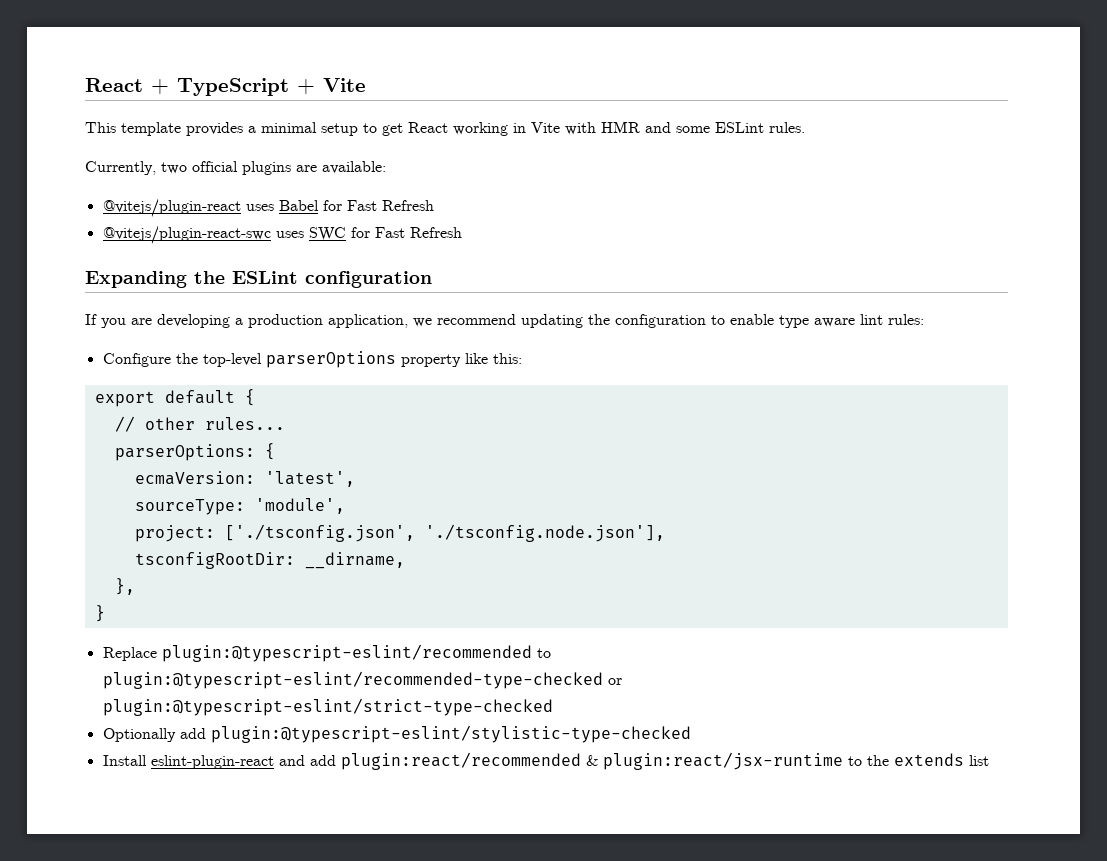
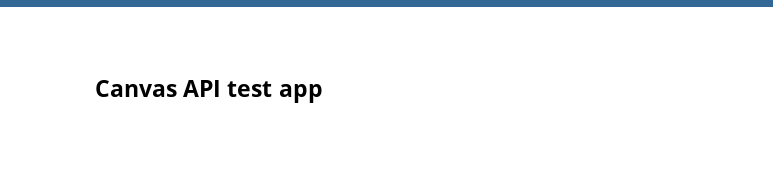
- React + TypeScript + Vite
- This template provides a minimal setup to get React working in Vite with HMR and some ESLint rules.
- Currently, two official plugins are available:
- @vitejs/plugin-react uses Babel for Fast Refresh
- @vitejs/plugin-react-swc uses SWC for Fast Refresh
- Expanding the ESLint configuration
- If you are developing a production application, we recommend updating the configuration to enable type aware lint rules:
- Configure the top-level parserOptions property like this:
- export default {
- // other rules...
- parserOptions: {
- ecmaVersion: 'latest',
- sourceType: 'module',
- project: ['./tsconfig.json', './tsconfig.node.json'],
- tsconfigRootDir: __dirname,
- },
- }
- Replace plugin:@typescript-eslint/recommended to plugin:@typescript-eslint/recommended-type-checked or plugin:@typescript-eslint/strict-type-checked
- Optionally add plugin:@typescript-eslint/stylistic-type-checked
- Install eslint-plugin-react and add plugin:react/recommended & plugin:react/jsx-runtime to the extends list
+ Canvas API test app

